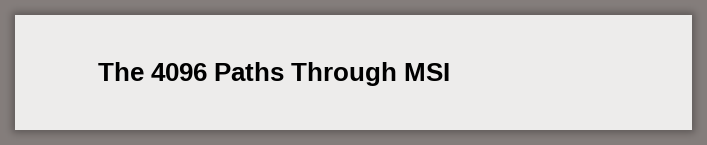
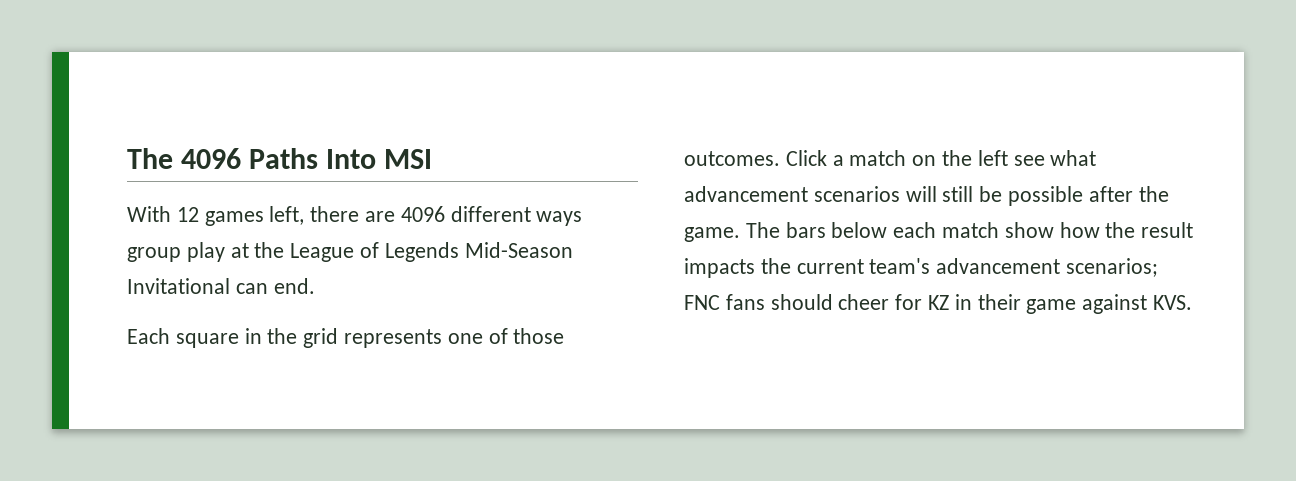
- The 4096 Paths Through MSI
+ The 4096 Paths Into MSI
+ With 12 games left, there are 4096 different ways group play at the League of Legends Mid-Season Invitational can end.
+ Each square in the grid represents one of those outcomes. Click a match on the left see what advancement scenarios will still be possible after the game. The bars below each match show how the result impacts the current team's advancement scenarios; FNC fans should cheer for KZ in their game against KVS.

